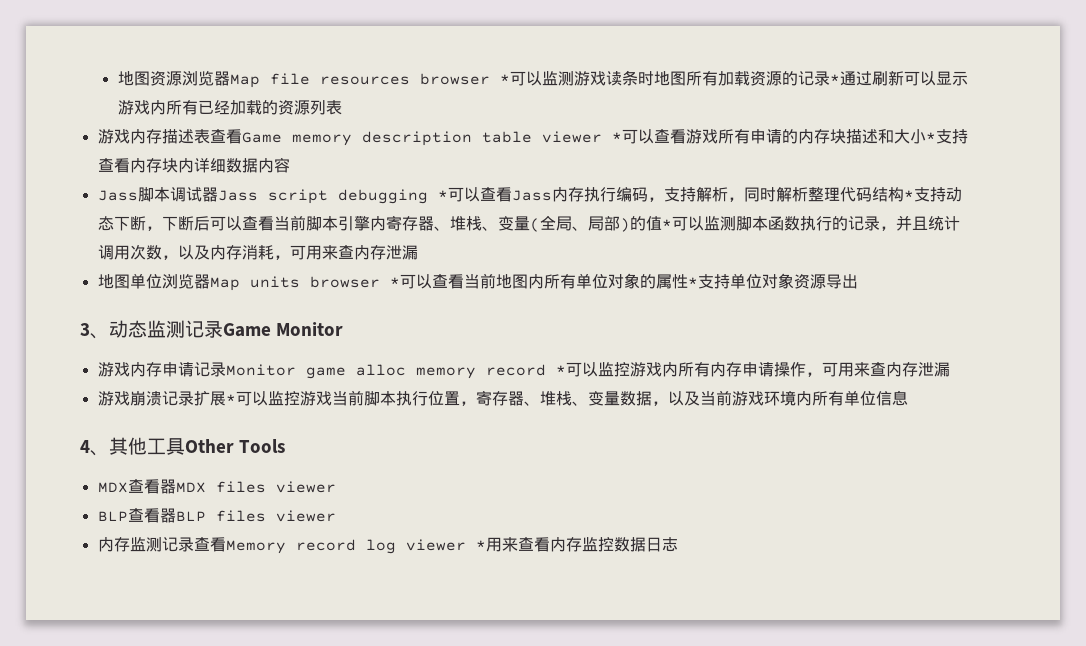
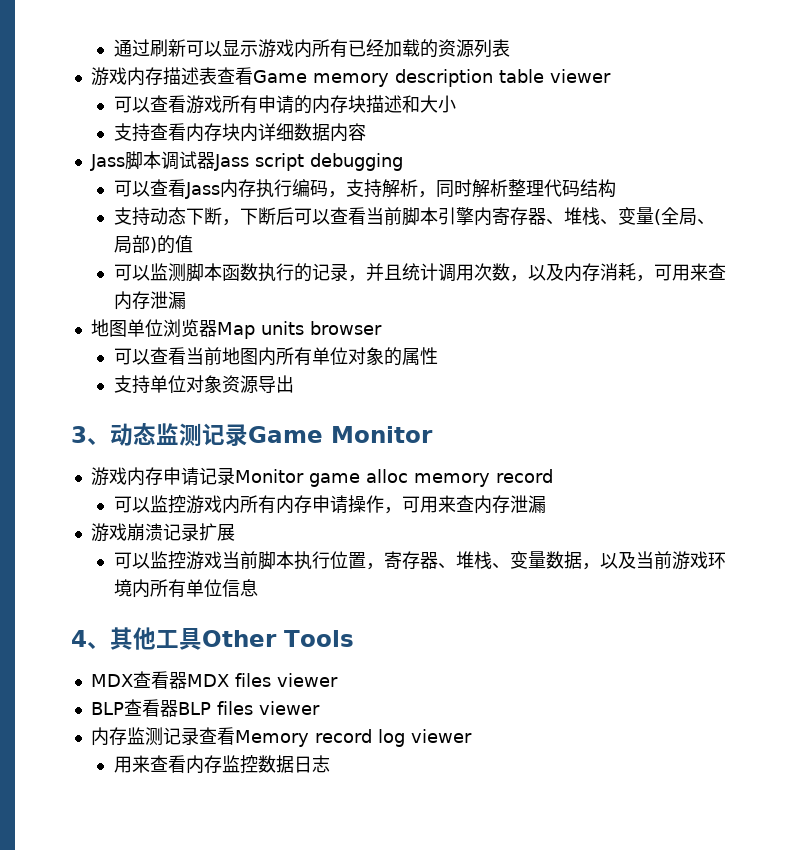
- 地图资源浏览器Map file resources browser *可以监测游戏读条时地图所有加载资源的记录*通过刷新可以显示游戏内所有已经加载的资源列表
+ 通过刷新可以显示游戏内所有已经加载的资源列表
- 游戏内存描述表查看Game memory description table viewer *可以查看游戏所有申请的内存块描述和大小*支持查看内存块内详细数据内容
+ 游戏内存描述表查看Game memory description table viewer
+ 可以查看游戏所有申请的内存块描述和大小
+ 支持查看内存块内详细数据内容
- Jass脚本调试器Jass script debugging *可以查看Jass内存执行编码，支持解析，同时解析整理代码结构*支持动态下断，下断后可以查看当前脚本引擎内寄存器、堆栈、变量(全局、局部)的值*可以监测脚本函数执行的记录，并且统计调用次数，以及内存消耗，可用来查内存泄漏
+ Jass脚本调试器Jass script debugging
+ 可以查看Jass内存执行编码，支持解析，同时解析整理代码结构
+ 支持动态下断，下断后可以查看当前脚本引擎内寄存器、堆栈、变量(全局、局部)的值
+ 可以监测脚本函数执行的记录，并且统计调用次数，以及内存消耗，可用来查内存泄漏
- 地图单位浏览器Map units browser *可以查看当前地图内所有单位对象的属性*支持单位对象资源导出
+ 地图单位浏览器Map units browser
+ 可以查看当前地图内所有单位对象的属性
+ 支持单位对象资源导出
- 游戏内存申请记录Monitor game alloc memory record *可以监控游戏内所有内存申请操作，可用来查内存泄漏
+ 游戏内存申请记录Monitor game alloc memory record
+ 可以监控游戏内所有内存申请操作，可用来查内存泄漏
- 游戏崩溃记录扩展*可以监控游戏当前脚本执行位置，寄存器、堆栈、变量数据，以及当前游戏环境内所有单位信息
+ 游戏崩溃记录扩展
+ 可以监控游戏当前脚本执行位置，寄存器、堆栈、变量数据，以及当前游戏环境内所有单位信息
- 内存监测记录查看Memory record log viewer *用来查看内存监控数据日志
+ 内存监测记录查看Memory record log viewer
+ 用来查看内存监控数据日志

